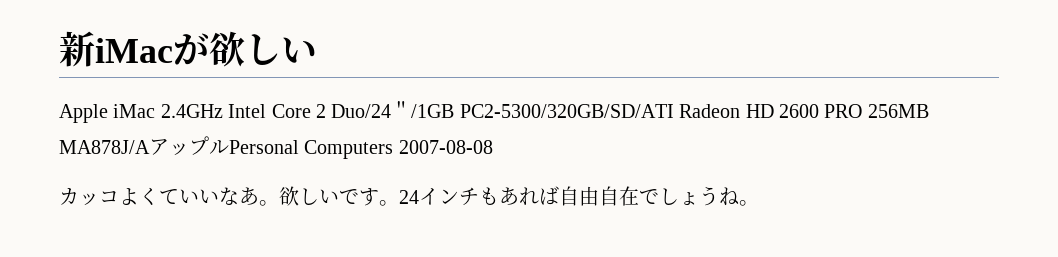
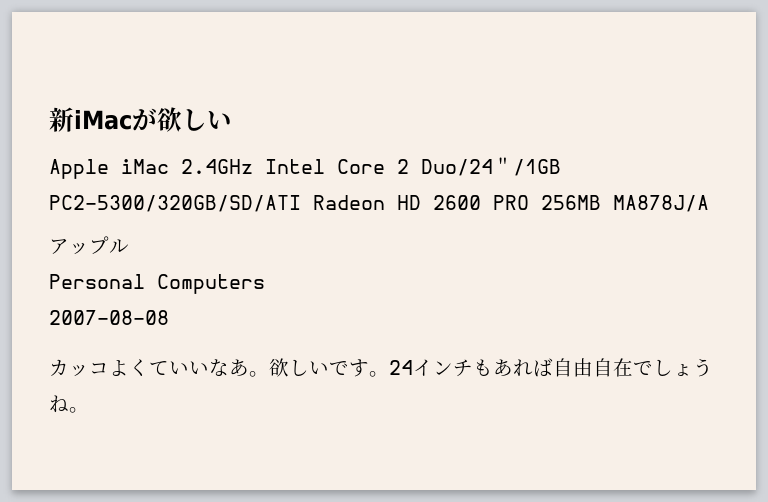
- Apple iMac 2.4GHz Intel Core 2 Duo/24＂/1GB PC2-5300/320GB/SD/ATI Radeon HD 2600 PRO 256MB MA878J/AアップルPersonal Computers 2007-08-08
+ Apple iMac 2.4GHz Intel Core 2 Duo/24＂/1GB PC2-5300/320GB/SD/ATI Radeon HD 2600 PRO 256MB MA878J/A
+ アップル
+ Personal Computers
+ 2007-08-08

